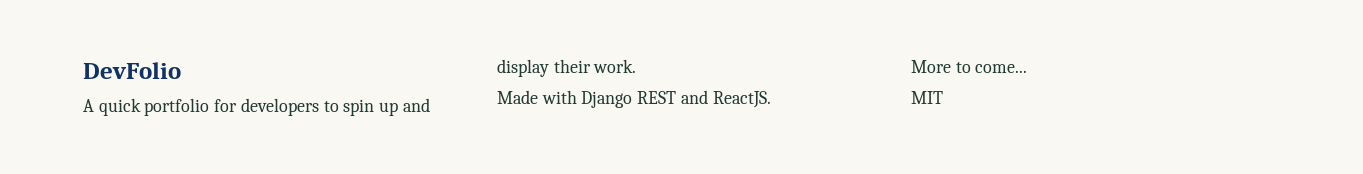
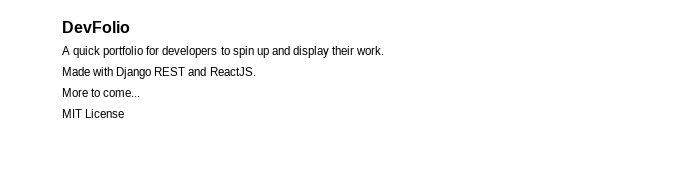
- MIT
+ MIT License

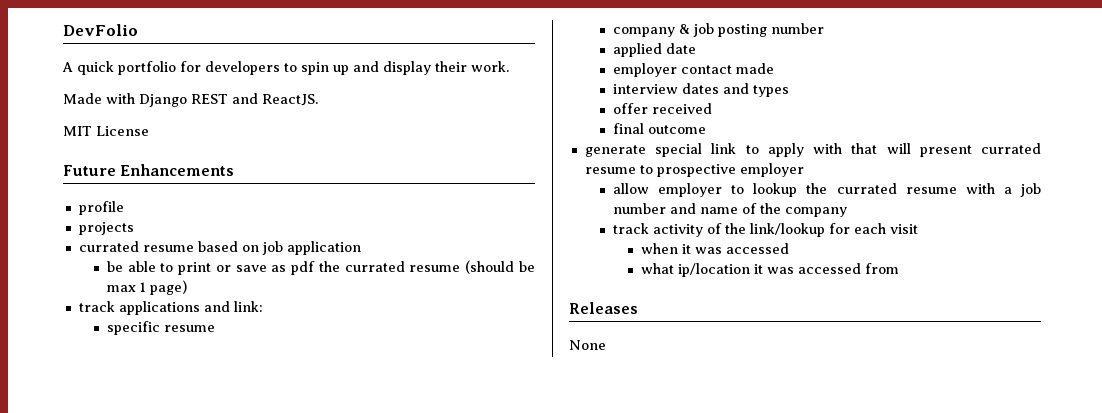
- More to come...
+ Future Enhancements
+ profile
+ projects
+ currated resume based on job application
+ be able to print or save as pdf the currated resume (should be max 1 page)
+ track applications and link:
+ specific resume
+ company & job posting number
+ applied date
+ employer contact made
+ interview dates and types
+ offer received
+ final outcome
+ generate special link to apply with that will present currated resume to prospective employer
+ allow employer to lookup the currated resume with a job number and name of the company
+ track activity of the link/lookup for each visit
+ when it was accessed
+ what ip/location it was accessed from
+ Releases
+ None

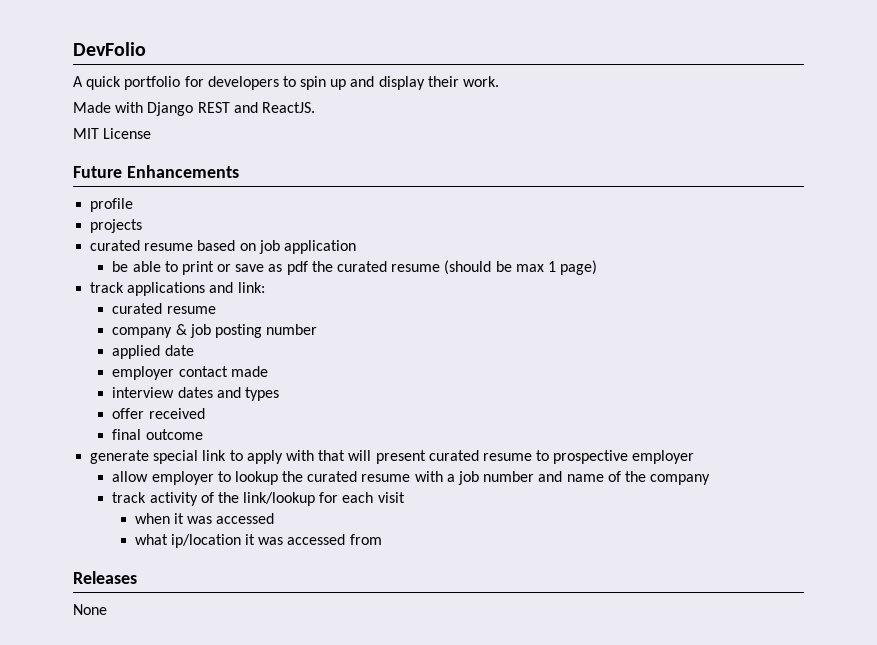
- currated resume based on job application
+ curated resume based on job application
- be able to print or save as pdf the currated resume (should be max 1 page)
+ be able to print or save as pdf the curated resume (should be max 1 page)
  track applications and link:
- specific resume
+ curated resume
- generate special link to apply with that will present currated resume to prospective employer
+ generate special link to apply with that will present curated resume to prospective employer
- allow employer to lookup the currated resume with a job number and name of the company
+ allow employer to lookup the curated resume with a job number and name of the company

